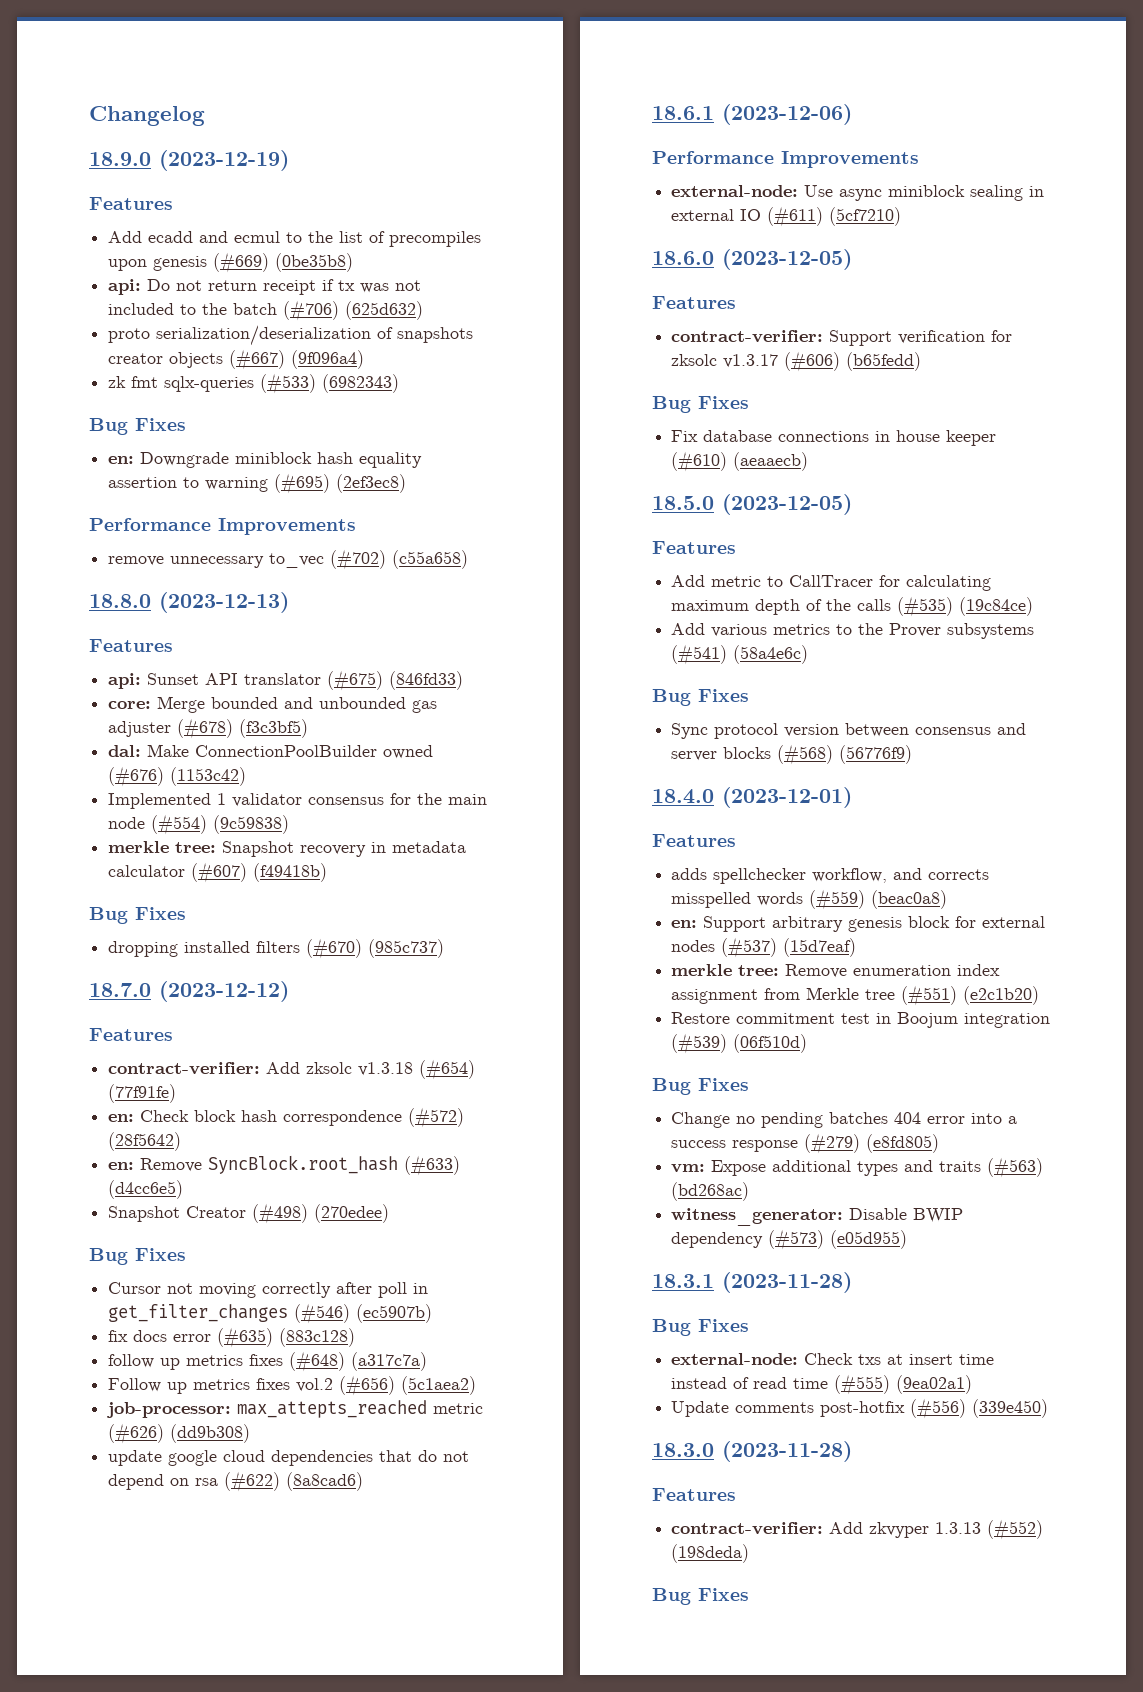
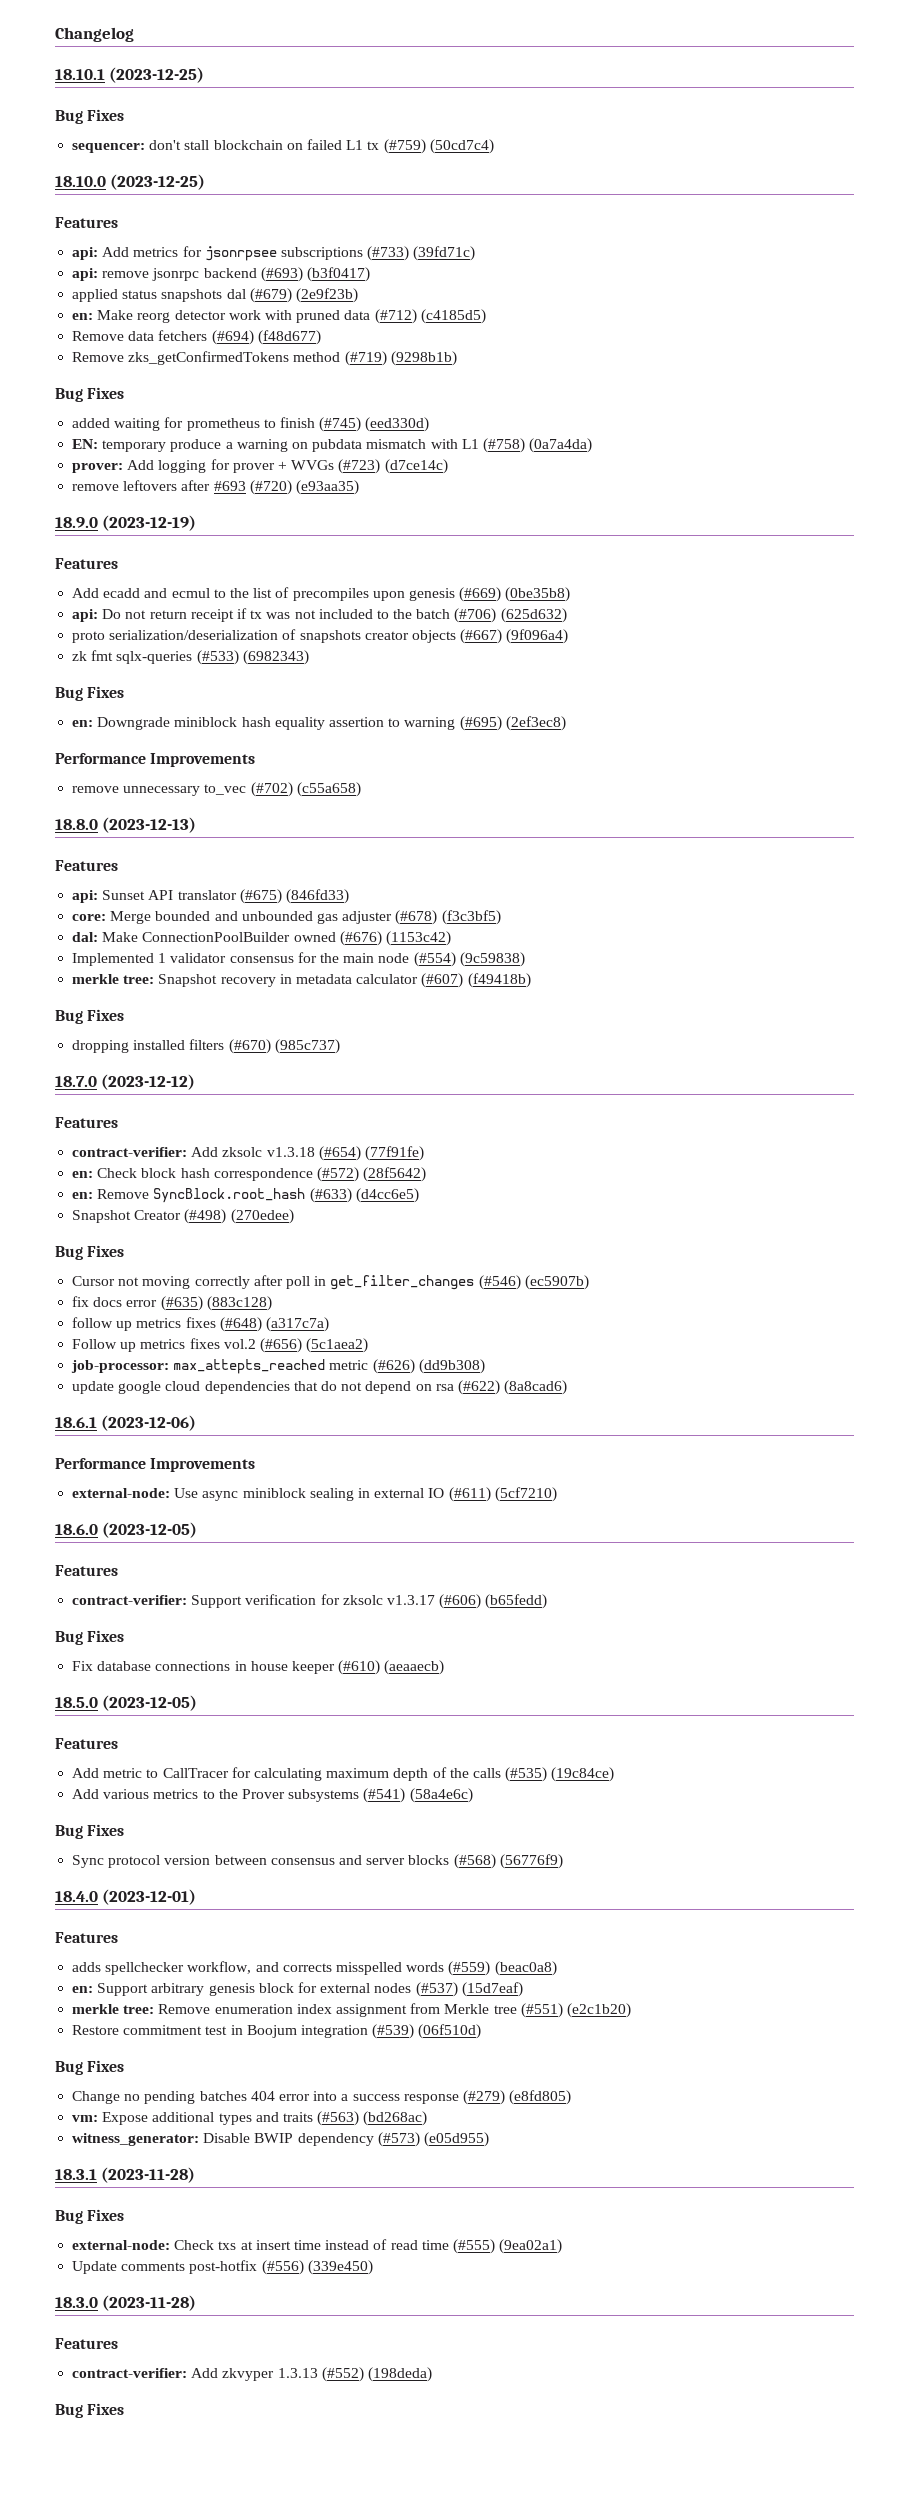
+ 18.10.1 (2023-12-25)
+ Bug Fixes
+ sequencer: don't stall blockchain on failed L1 tx (#759) (50cd7c4)
+ 18.10.0 (2023-12-25)
+ Features
+ api: Add metrics for jsonrpsee subscriptions (#733) (39fd71c)
+ api: remove jsonrpc backend (#693) (b3f0417)
+ applied status snapshots dal (#679) (2e9f23b)
+ en: Make reorg detector work with pruned data (#712) (c4185d5)
+ Remove data fetchers (#694) (f48d677)
+ Remove zks_getConfirmedTokens method (#719) (9298b1b)
+ Bug Fixes
+ added waiting for prometheus to finish (#745) (eed330d)
+ EN: temporary produce a warning on pubdata mismatch with L1 (#758) (0a7a4da)
+ prover: Add logging for prover + WVGs (#723) (d7ce14c)
+ remove leftovers after #693 (#720) (e93aa35)

